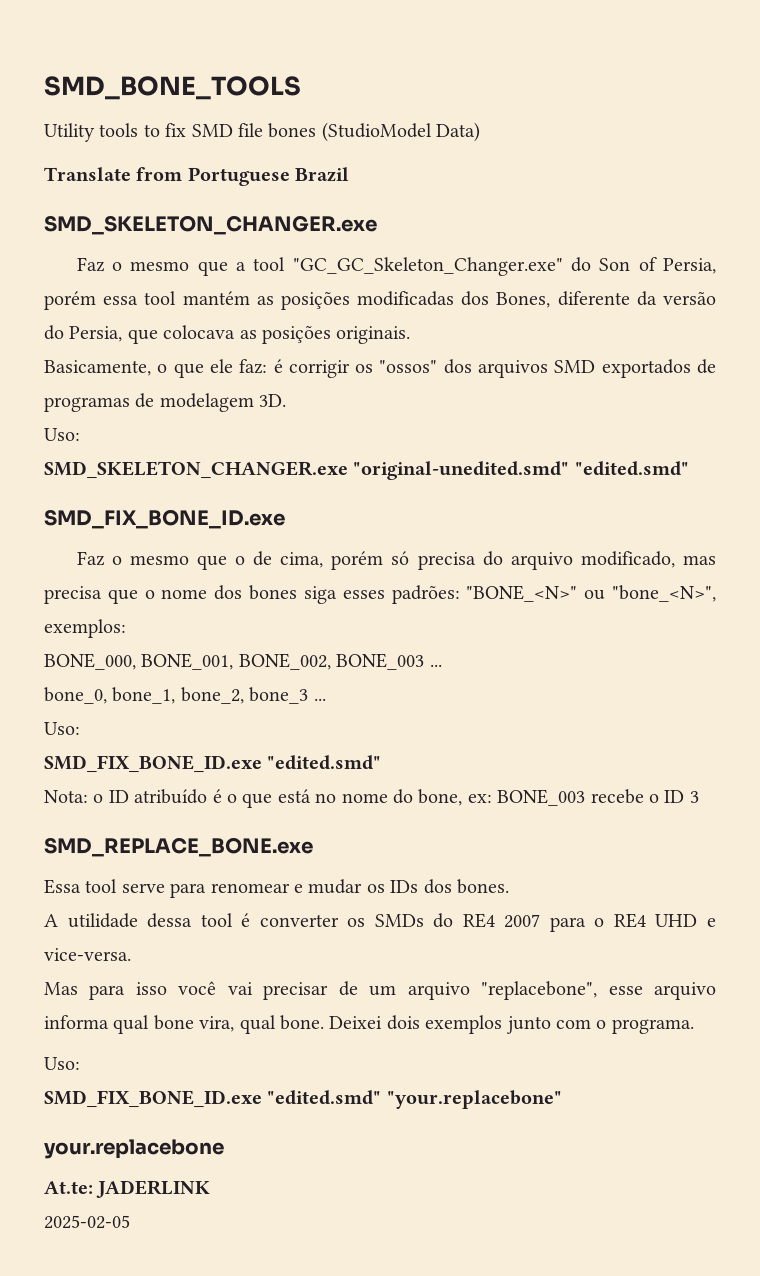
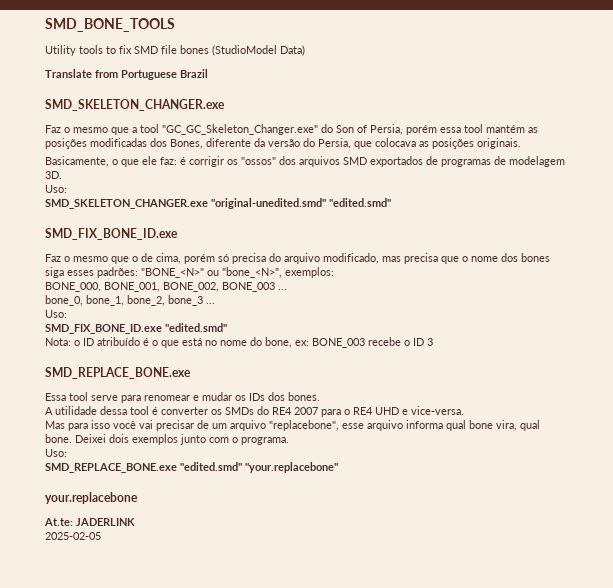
- SMD_FIX_BONE_ID.exe "edited.smd" "your.replacebone"
+ SMD_REPLACE_BONE.exe "edited.smd" "your.replacebone"

